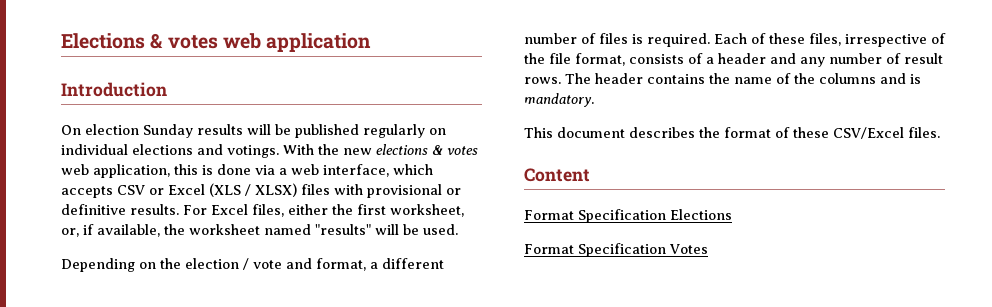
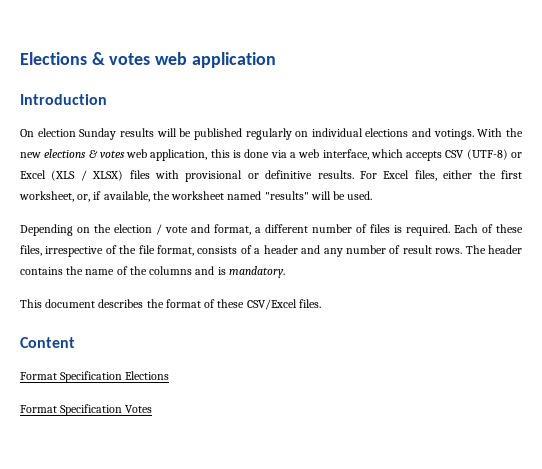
- With the new elections & votes web application, this is done via a web interface, which accepts CSV or Excel (XLS / XLSX) files with provisional or definitive results.
+ With the new elections & votes web application, this is done via a web interface, which accepts CSV (UTF-8) or Excel (XLS / XLSX) files with provisional or definitive results.

